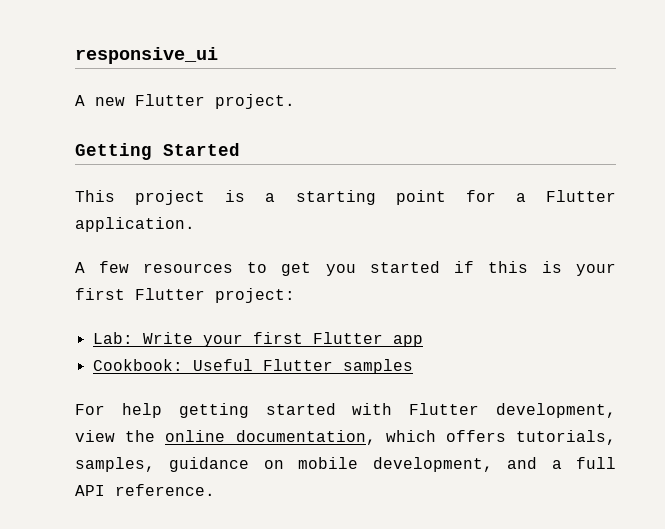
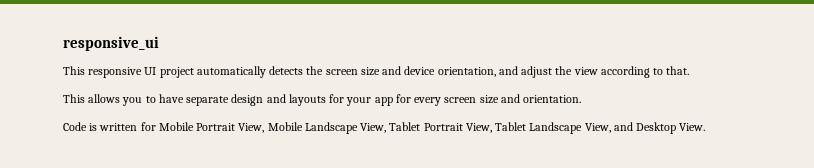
- A new Flutter project.
- Getting Started
- This project is a starting point for a Flutter application.
- A few resources to get you started if this is your first Flutter project:
- Lab: Write your first Flutter app
- Cookbook: Useful Flutter samples
- For help getting started with Flutter development, view the online documentation, which offers tutorials, samples, guidance on mobile development, and a full API reference.
+ This responsive UI project automatically detects the screen size and device orientation, and adjust the view according to that.
+ This allows you to have separate design and layouts for your app for every screen size and orientation.
+ Code is written for Mobile Portrait View, Mobile Landscape View, Tablet Portrait View, Tablet Landscape View, and Desktop View.

